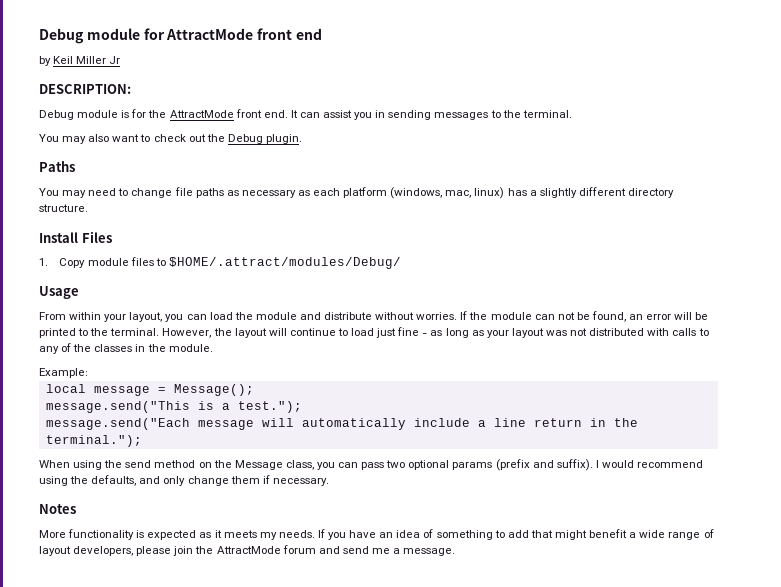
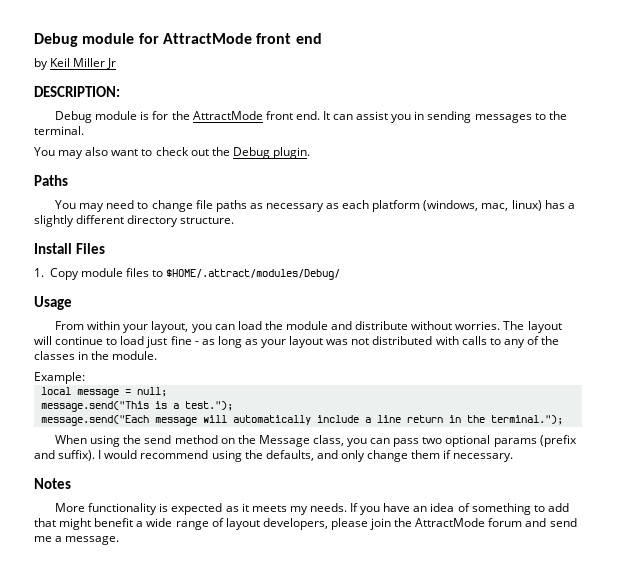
- If the module can not be found, an error will be printed to the terminal. However, the layout will continue to load just fine - as long as your layout was not distributed with calls to any of the classes in the module.
+ The layout will continue to load just fine - as long as your layout was not distributed with calls to any of the classes in the module.
- local message = Message();
+ local message = null;

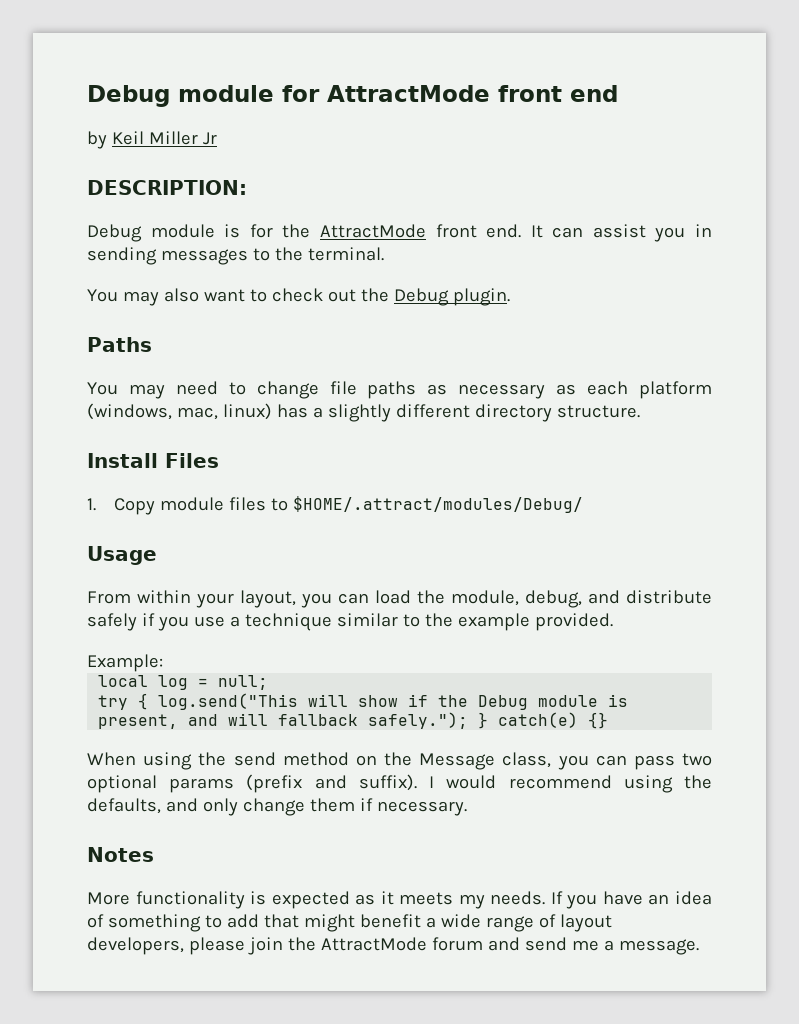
- From within your layout, you can load the module and distribute without worries. The layout will continue to load just fine - as long as your layout was not distributed with calls to any of the classes in the module.
+ From within your layout, you can load the module, debug, and distribute safely if you use a technique similar to the example provided.
- local message = null;
+ local log = null;
- message.send("This is a test.");
- message.send("Each message will automatically include a line return in the terminal.");
+ try { log.send("This will show if the Debug module is present, and will fallback safely."); } catch(e) {}

